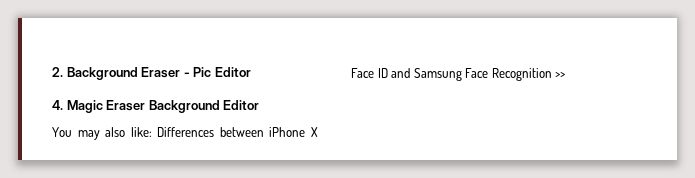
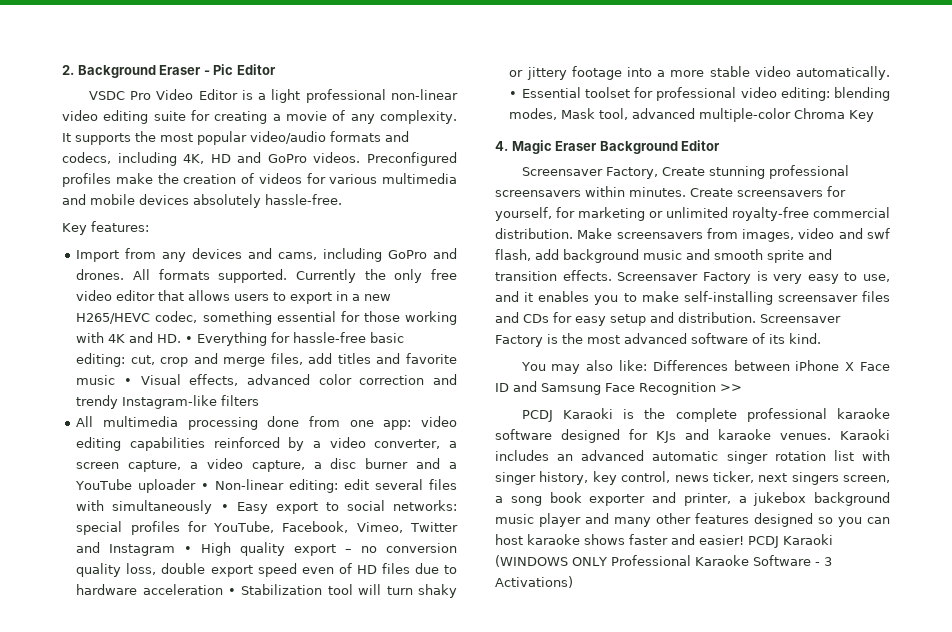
+ VSDC Pro Video Editor is a light professional non-linear video editing suite for creating a movie of any complexity. It supports the most popular video/audio formats and codecs, including 4K, HD and GoPro videos. Preconfigured profiles make the creation of videos for various multimedia and mobile devices absolutely hassle-free.
+ Key features:
+ Import from any devices and cams, including GoPro and drones. All formats supported. Сurrently the only free video editor that allows users to export in a new H265/HEVC codec, something essential for those working with 4K and HD. • Everything for hassle-free basic editing: cut, crop and merge files, add titles and favorite music • Visual effects, advanced color correction and trendy Instagram-like filters
+ All multimedia processing done from one app: video editing capabilities reinforced by a video converter, a screen capture, a video capture, a disc burner and a YouTube uploader • Non-linear editing: edit several files with simultaneously • Easy export to social networks: special profiles for YouTube, Facebook, Vimeo, Twitter and Instagram • High quality export – no conversion quality loss, double export speed even of HD files due to hardware acceleration • Stabilization tool will turn shaky or jittery footage into a more stable video automatically. • Essential toolset for professional video editing: blending modes, Mask tool, advanced multiple-color Chroma Key
+ Screensaver Factory, Create stunning professional screensavers within minutes. Create screensavers for yourself, for marketing or unlimited royalty-free commercial distribution. Make screensavers from images, video and swf flash, add background music and smooth sprite and transition effects. Screensaver Factory is very easy to use, and it enables you to make self-installing screensaver files and CDs for easy setup and distribution. Screensaver Factory is the most advanced software of its kind.
+ PCDJ Karaoki is the complete professional karaoke software designed for KJs and karaoke venues. Karaoki includes an advanced automatic singer rotation list with singer history, key control, news ticker, next singers screen, a song book exporter and printer, a jukebox background music player and many other features designed so you can host karaoke shows faster and easier! PCDJ Karaoki (WINDOWS ONLY Professional Karaoke Software - 3 Activations)

